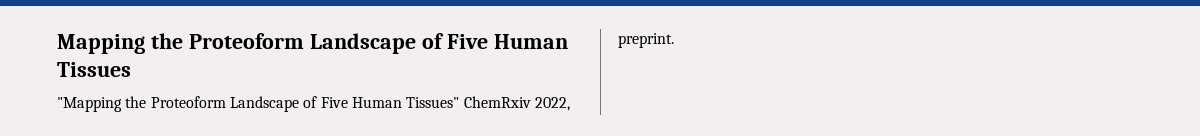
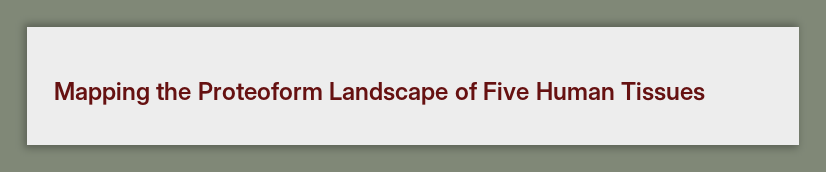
- "Mapping the Proteoform Landscape of Five Human Tissues" ChemRxiv 2022, preprint.

